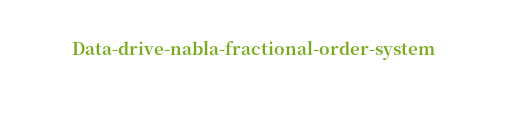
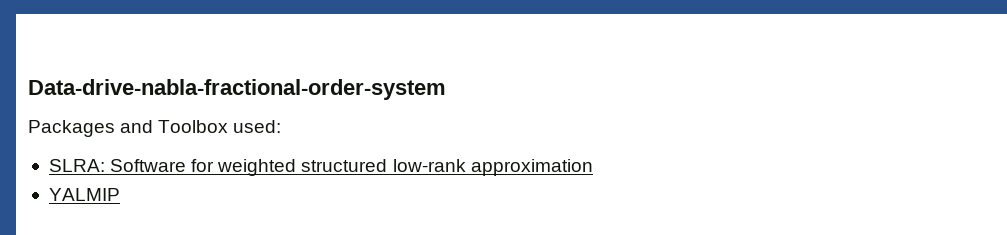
+ Packages and Toolbox used:
+ SLRA: Software for weighted structured low-rank approximation
+ YALMIP

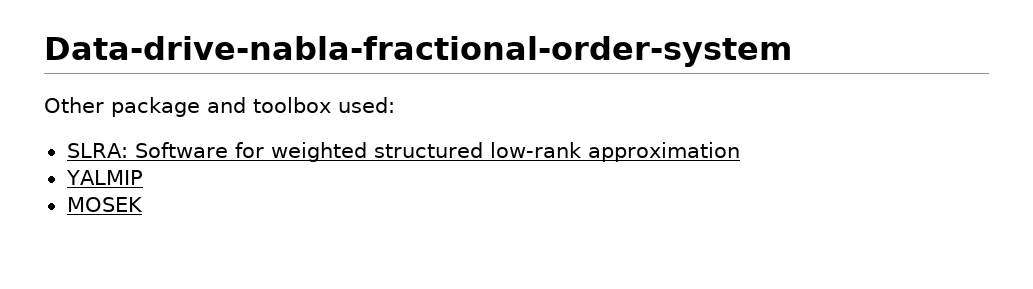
- Packages and Toolbox used:
+ Other package and toolbox used:
+ MOSEK

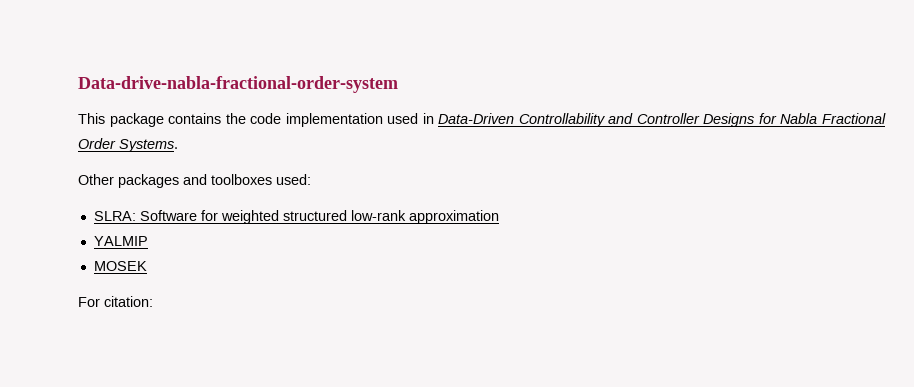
- Other package and toolbox used:
+ This package contains the code implementation used in Data-Driven Controllability and Controller Designs for Nabla Fractional Order Systems.
+ Other packages and toolboxes used:
+ For citation:

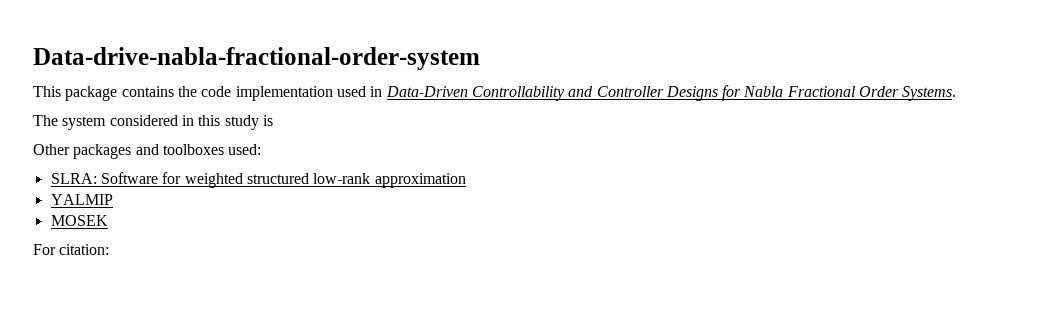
+ The system considered in this study is

